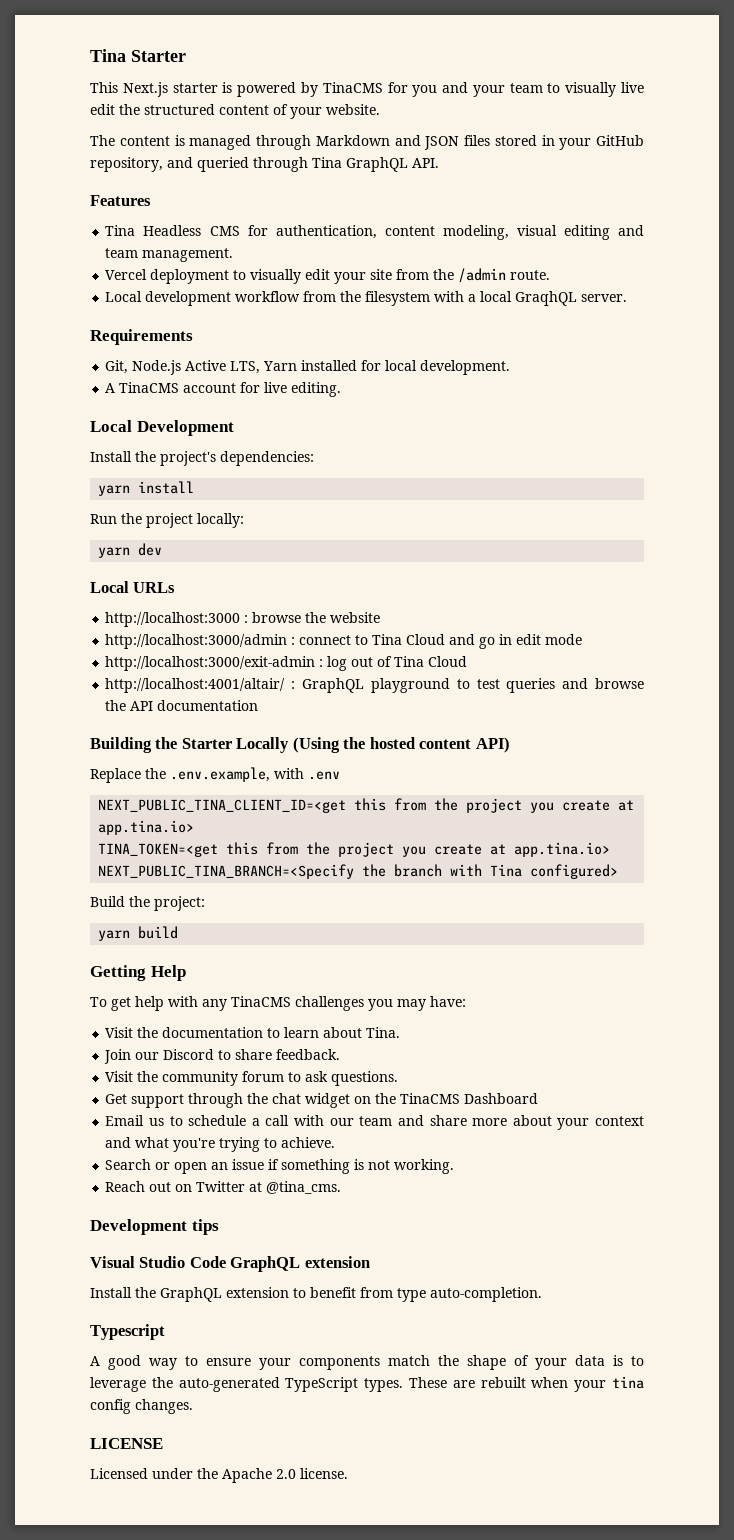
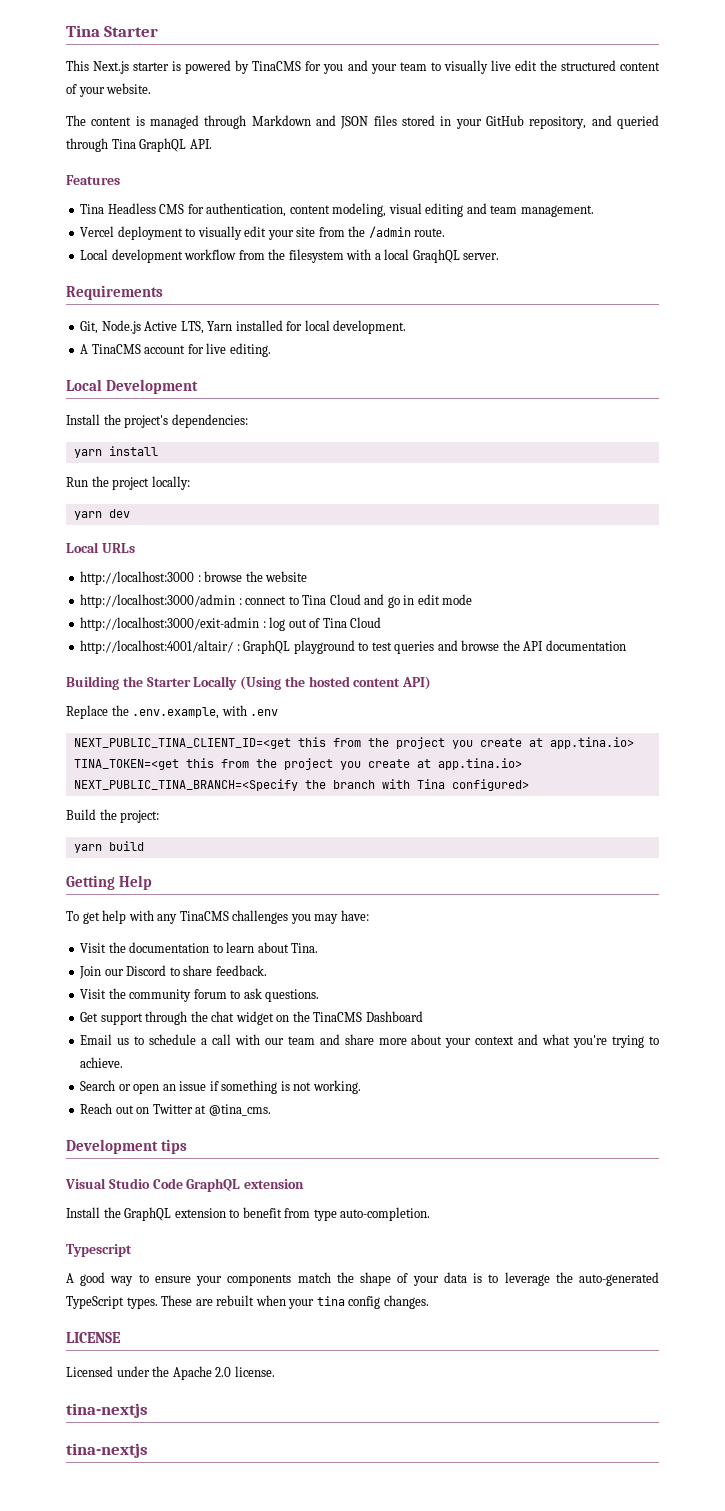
  Licensed under the Apache 2.0 license.
+ tina-nextjs
+ tina-nextjs

